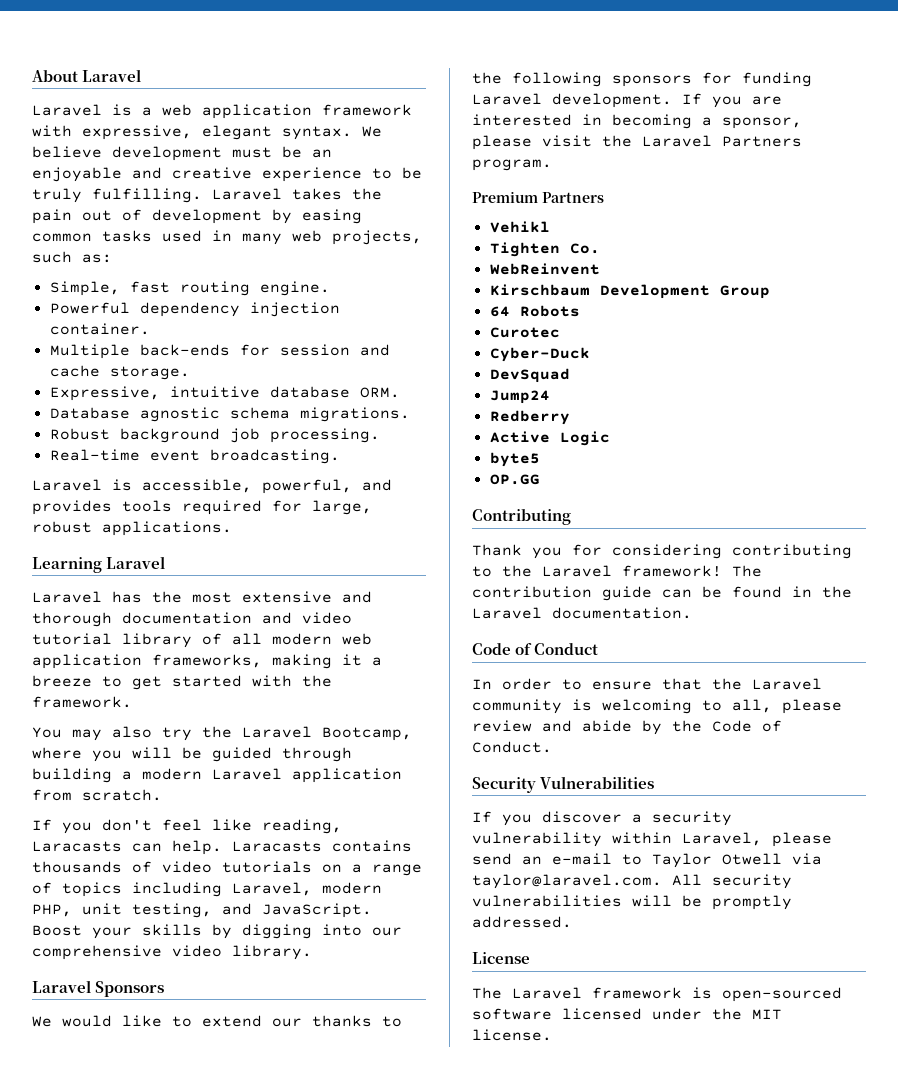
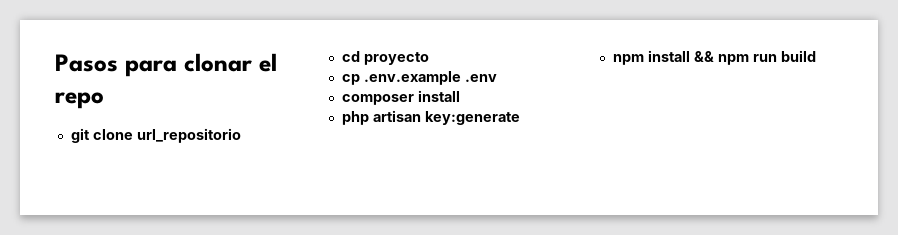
- About Laravel
- Laravel is a web application framework with expressive, elegant syntax. We believe development must be an enjoyable and creative experience to be truly fulfilling. Laravel takes the pain out of development by easing common tasks used in many web projects, such as:
- Simple, fast routing engine.
- Powerful dependency injection container.
- Multiple back-ends for session and cache storage.
- Expressive, intuitive database ORM.
- Database agnostic schema migrations.
- Robust background job processing.
- Real-time event broadcasting.
- Laravel is accessible, powerful, and provides tools required for large, robust applications.
- Learning Laravel
- Laravel has the most extensive and thorough documentation and video tutorial library of all modern web application frameworks, making it a breeze to get started with the framework.
- You may also try the Laravel Bootcamp, where you will be guided through building a modern Laravel application from scratch.
- If you don't feel like reading, Laracasts can help. Laracasts contains thousands of video tutorials on a range of topics including Laravel, modern PHP, unit testing, and JavaScript. Boost your skills by digging into our comprehensive video library.
- Laravel Sponsors
- We would like to extend our thanks to the following sponsors for funding Laravel development. If you are interested in becoming a sponsor, please visit the Laravel Partners program.
- Premium Partners
- Vehikl
- Tighten Co.
- WebReinvent
- Kirschbaum Development Group
- 64 Robots
- Curotec
- Cyber-Duck
- DevSquad
- Jump24
- Redberry
- Active Logic
- byte5
- OP.GG
- Contributing
- Thank you for considering contributing to the Laravel framework! The contribution guide can be found in the Laravel documentation.
- Code of Conduct
- In order to ensure that the Laravel community is welcoming to all, please review and abide by the Code of Conduct.
- Security Vulnerabilities
- If you discover a security vulnerability within Laravel, please send an e-mail to Taylor Otwell via taylor@laravel.com. All security vulnerabilities will be promptly addressed.
- License
- The Laravel framework is open-sourced software licensed under the MIT license.
+ Pasos para clonar el repo
+ git clone url_repositorio
+ cd proyecto
+ cp .env.example .env
+ composer install
+ php artisan key:generate
+ npm install && npm run build

